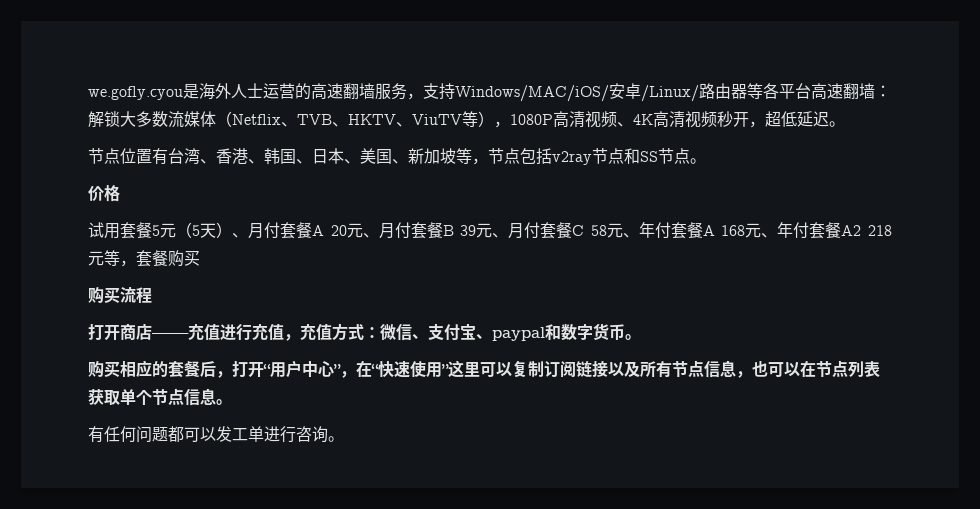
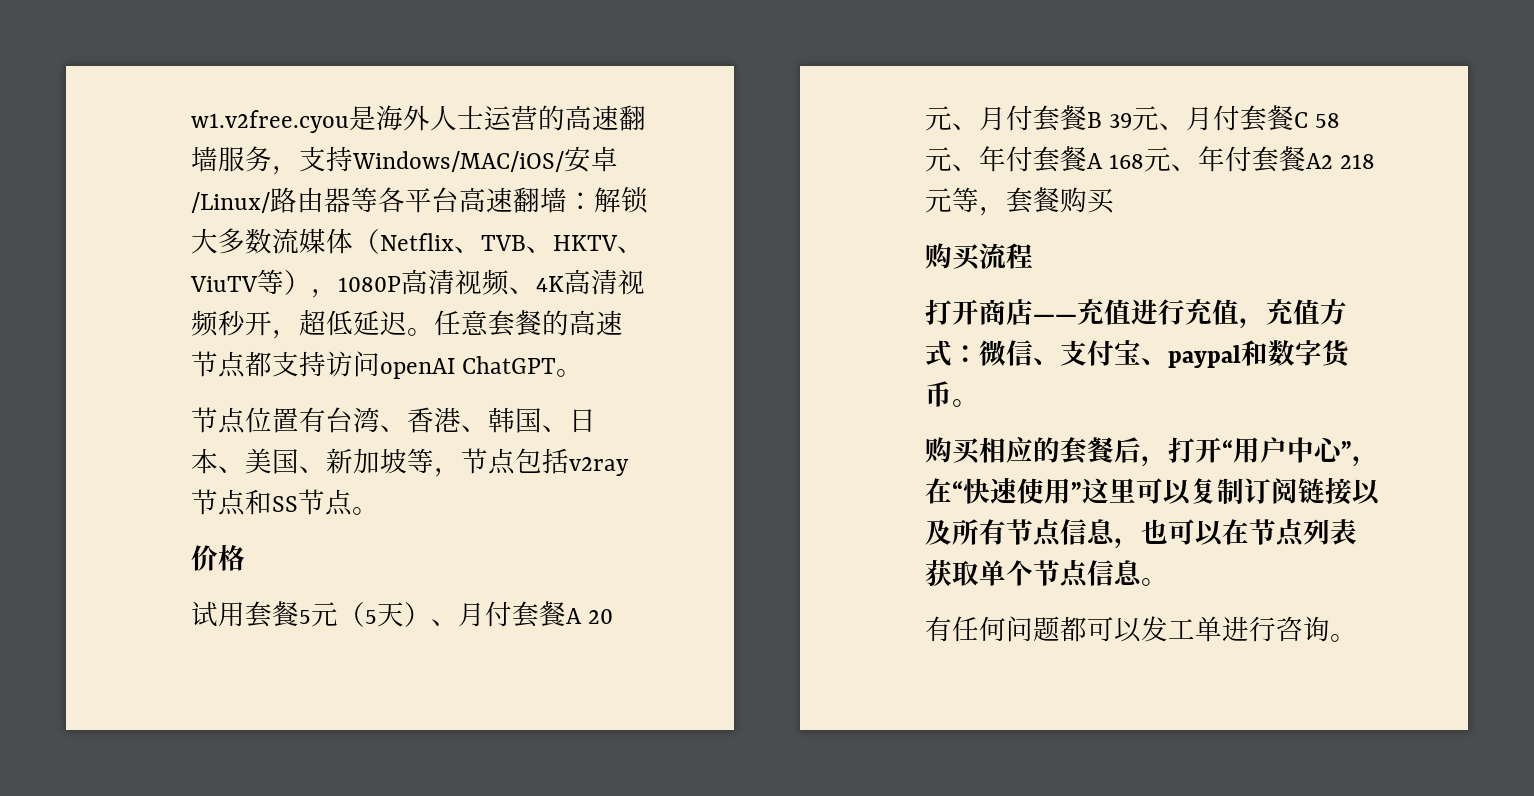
- we.gofly.cyou是海外人士运营的高速翻墙服务，支持Windows/MAC/iOS/安卓/Linux/路由器等各平台高速翻墙：解锁大多数流媒体（Netflix、TVB、HKTV、ViuTV等），1080P高清视频、4K高清视频秒开，超低延迟。
+ w1.v2free.cyou是海外人士运营的高速翻墙服务，支持Windows/MAC/iOS/安卓/Linux/路由器等各平台高速翻墙：解锁大多数流媒体（Netflix、TVB、HKTV、ViuTV等），1080P高清视频、4K高清视频秒开，超低延迟。任意套餐的高速节点都支持访问openAI ChatGPT。

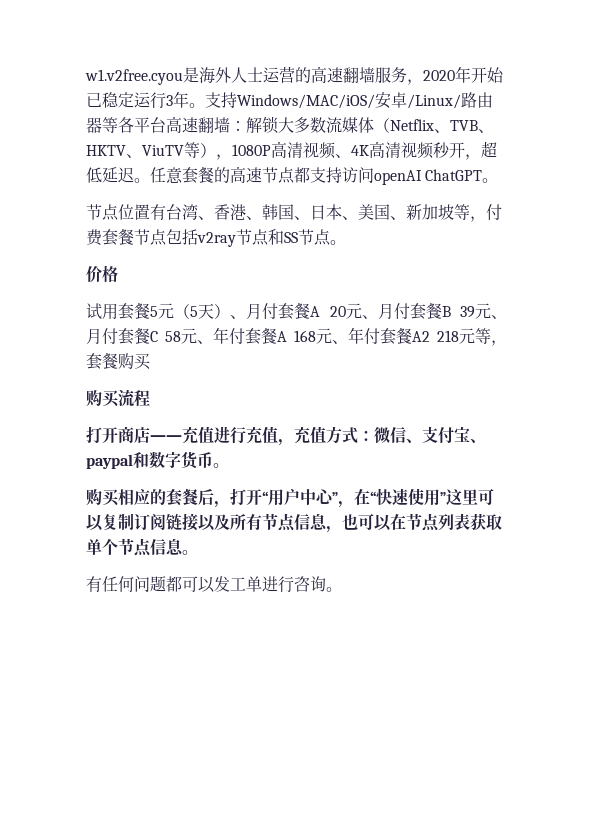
- w1.v2free.cyou是海外人士运营的高速翻墙服务，支持Windows/MAC/iOS/安卓/Linux/路由器等各平台高速翻墙：解锁大多数流媒体（Netflix、TVB、HKTV、ViuTV等），1080P高清视频、4K高清视频秒开，超低延迟。
+ w1.v2free.cyou是海外人士运营的高速翻墙服务，2020年开始已稳定运行3年。支持Windows/MAC/iOS/安卓/Linux/路由器等各平台高速翻墙：解锁大多数流媒体（Netflix、TVB、HKTV、ViuTV等），1080P高清视频、4K高清视频秒开，超低延迟。
- 节点位置有台湾、香港、韩国、日本、美国、新加坡等，节点包括v2ray节点和SS节点。
+ 节点位置有台湾、香港、韩国、日本、美国、新加坡等，付费套餐节点包括v2ray节点和SS节点。

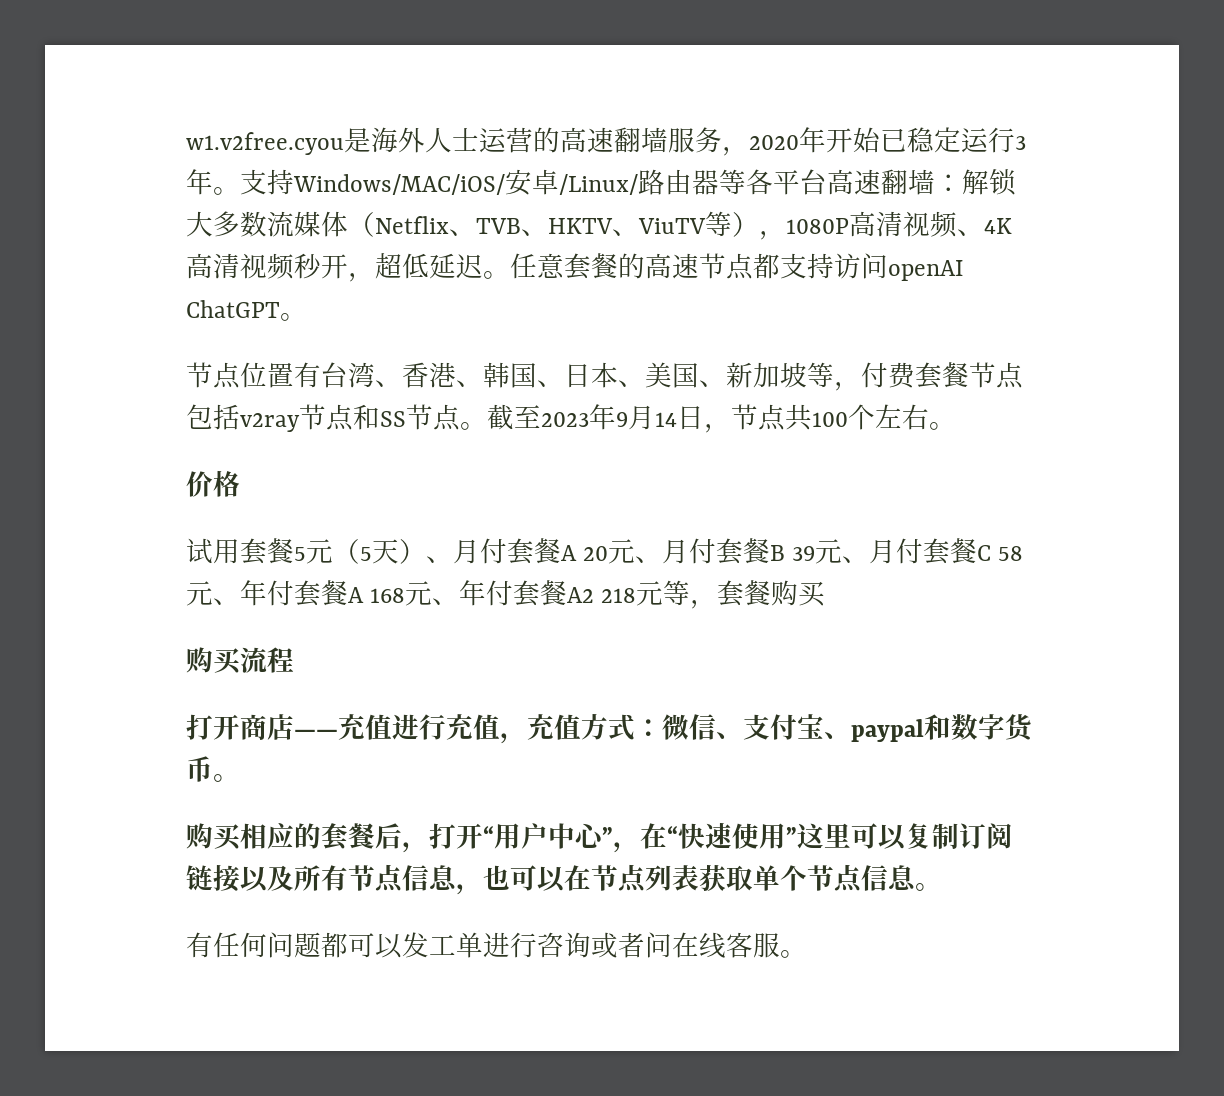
+ 截至2023年9月14日，节点共100个左右。
- 有任何问题都可以发工单进行咨询。
+ 有任何问题都可以发工单进行咨询或者问在线客服。

